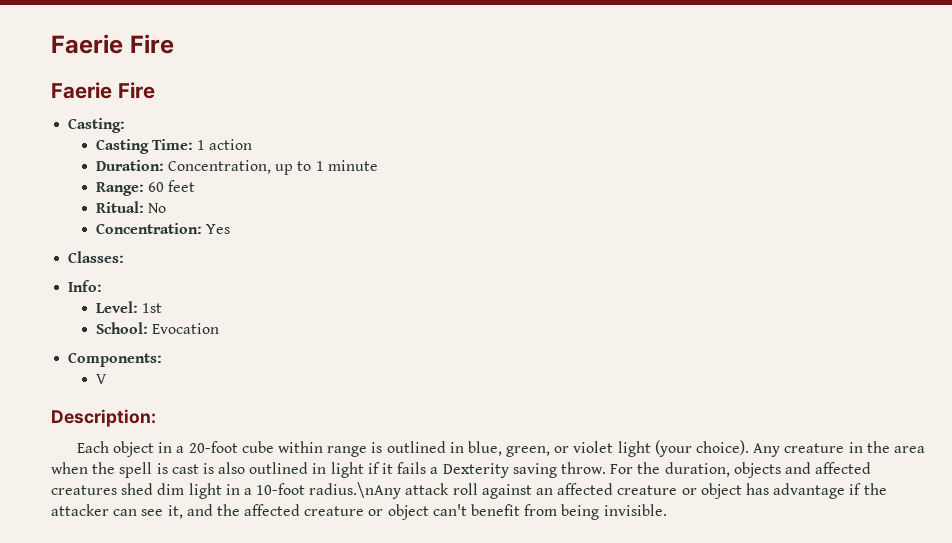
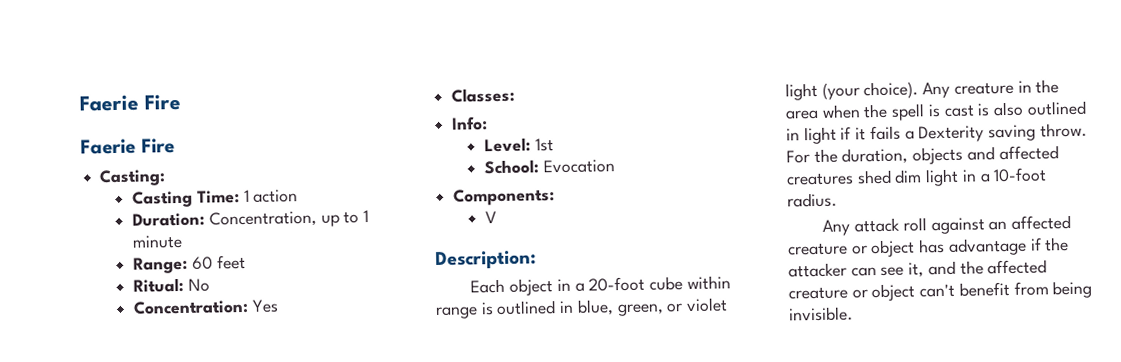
- For the duration, objects and affected creatures shed dim light in a 10-foot radius.\nAny attack roll against an affected creature or object has advantage if the attacker can see it, and the affected creature or object can't benefit from being invisible.
+ For the duration, objects and affected creatures shed dim light in a 10-foot radius.
+ Any attack roll against an affected creature or object has advantage if the attacker can see it, and the affected creature or object can't benefit from being invisible.

